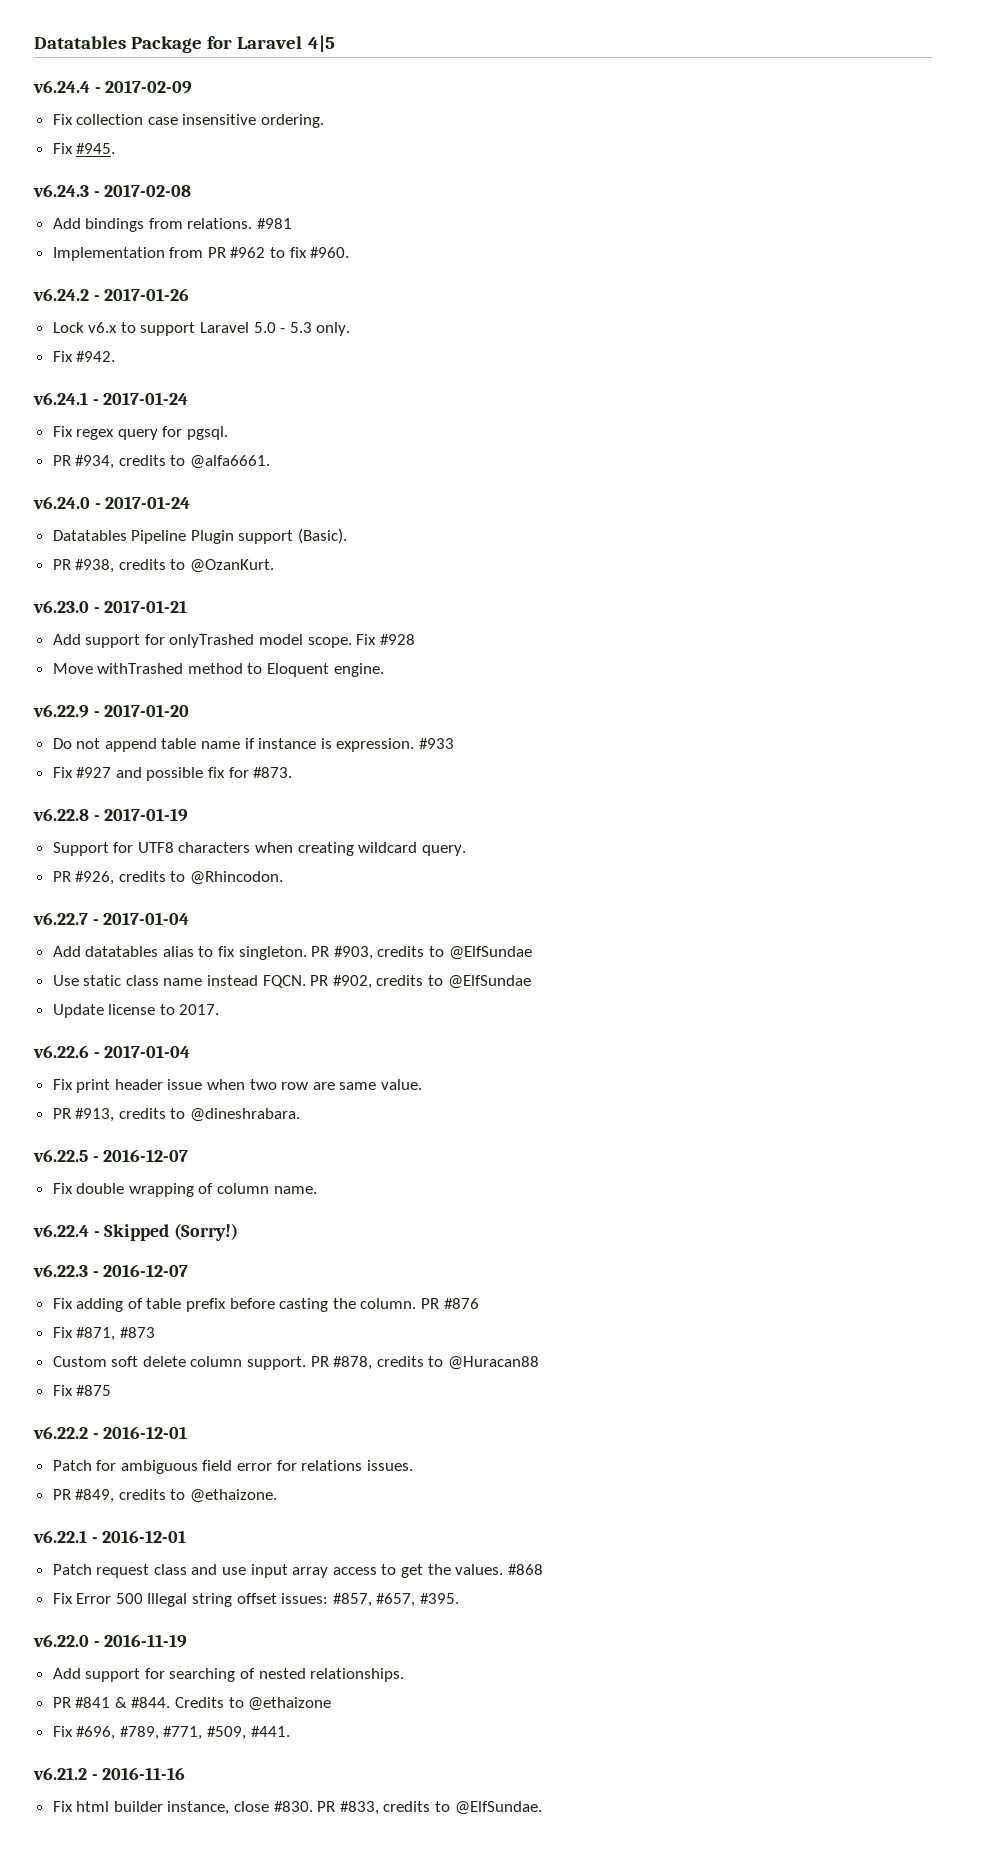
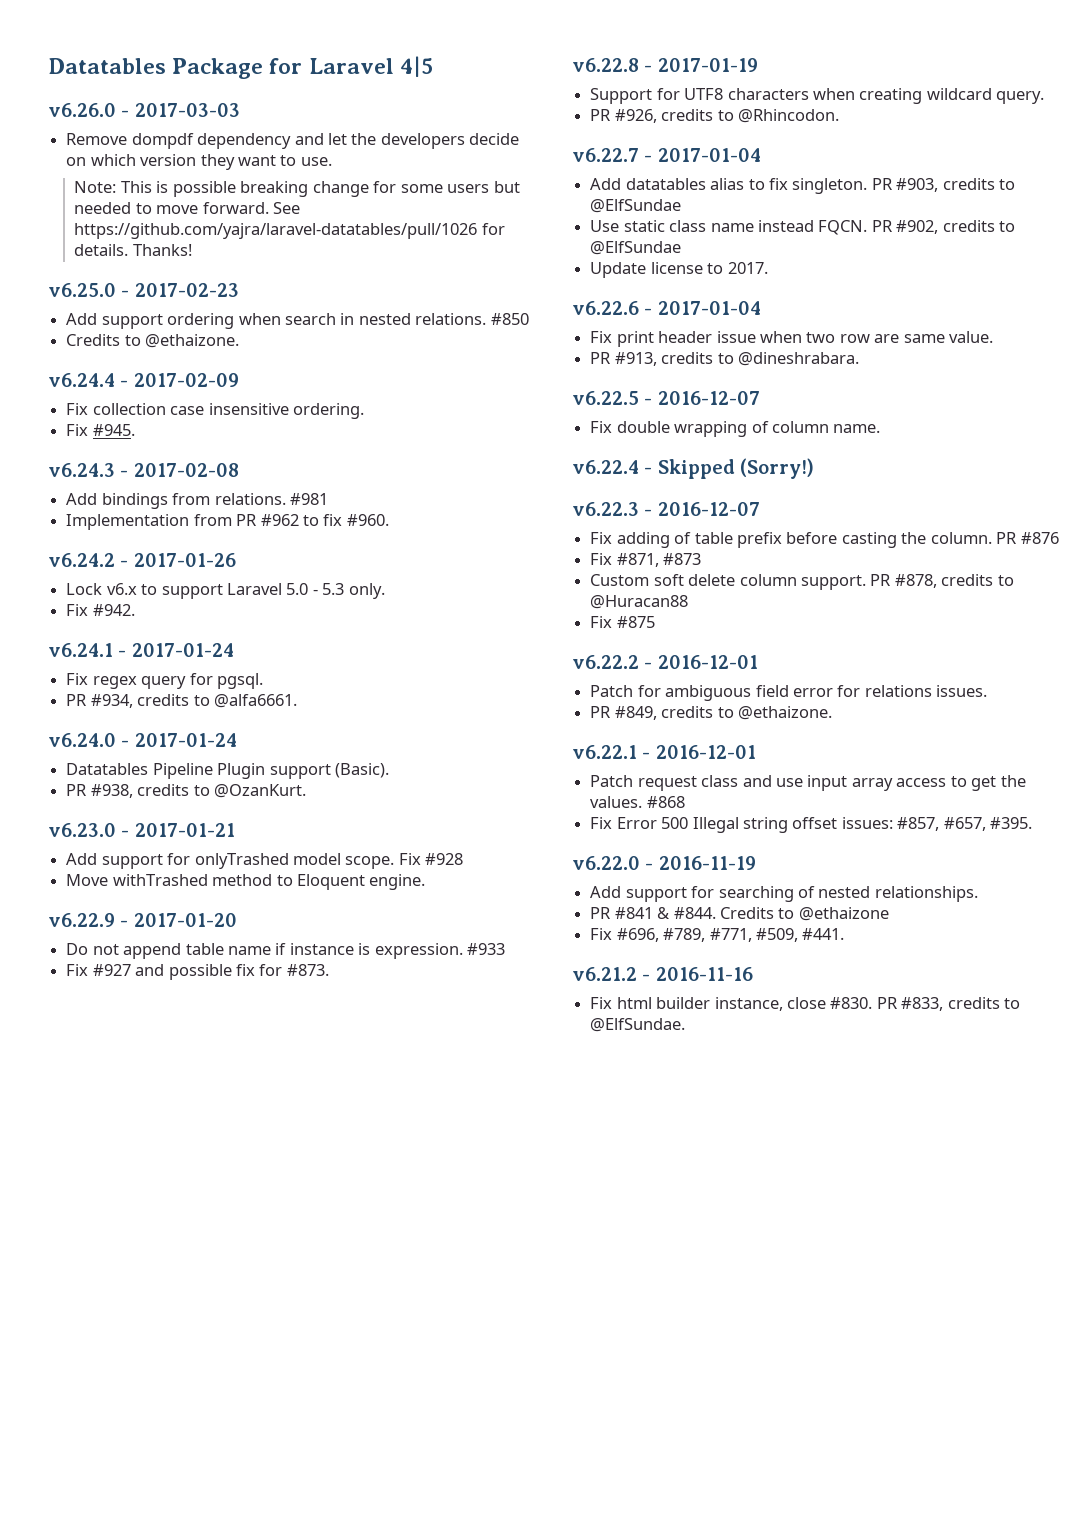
+ v6.26.0 - 2017-03-03
+ Remove dompdf dependency and let the developers decide on which version they want to use.
+ Note: This is possible breaking change for some users but needed to move forward. See https://github.com/yajra/laravel-datatables/pull/1026 for details. Thanks!
+ v6.25.0 - 2017-02-23
+ Add support ordering when search in nested relations. #850
+ Credits to @ethaizone.

